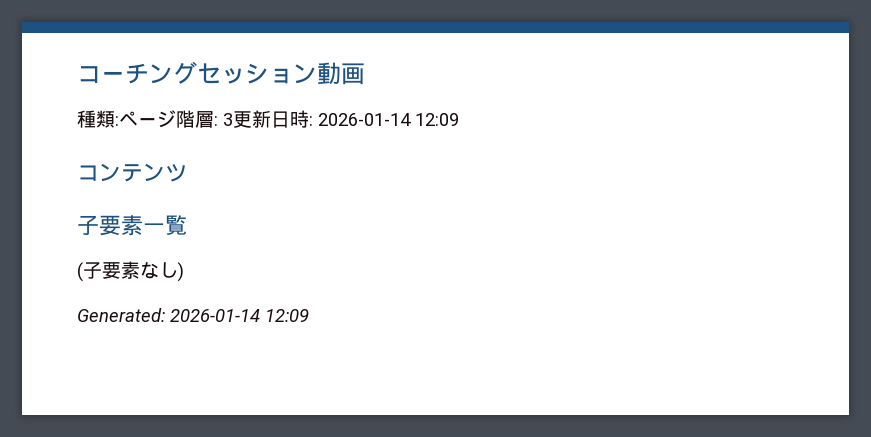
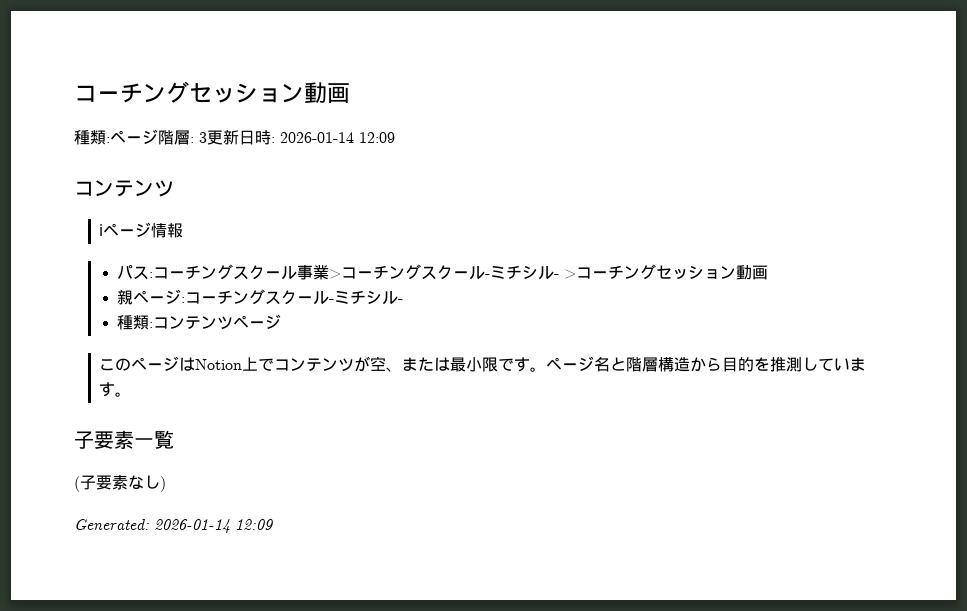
+ ℹページ情報
+ パス:コーチングスクール事業>コーチングスクール-ミチシル- >コーチングセッション動画
+ 親ページ:コーチングスクール-ミチシル-
+ 種類:コンテンツページ
+ このページはNotion上でコンテンツが空、または最小限です。ページ名と階層構造から目的を推測しています。

